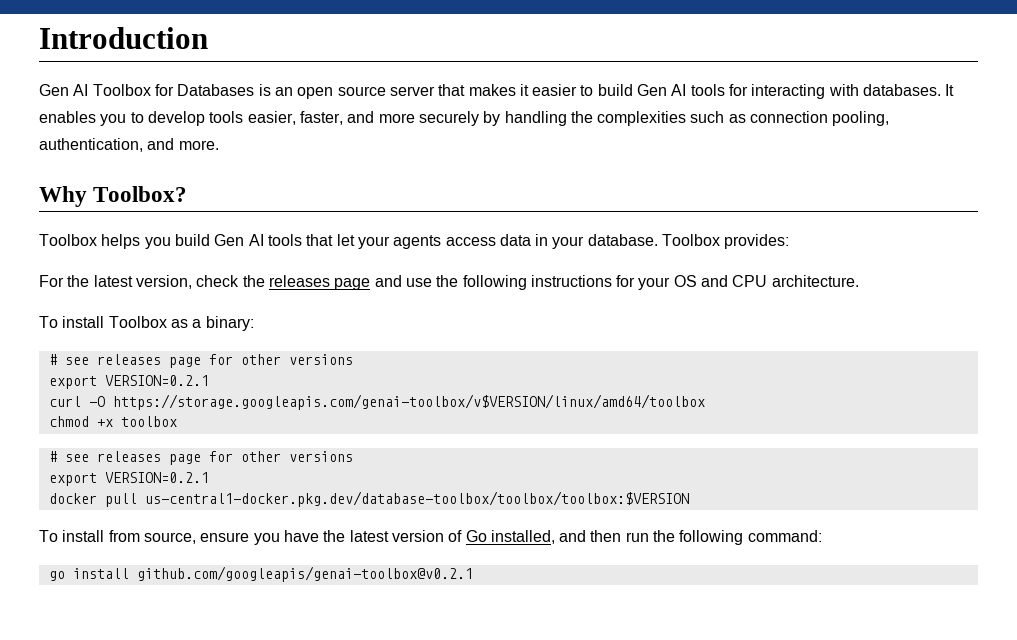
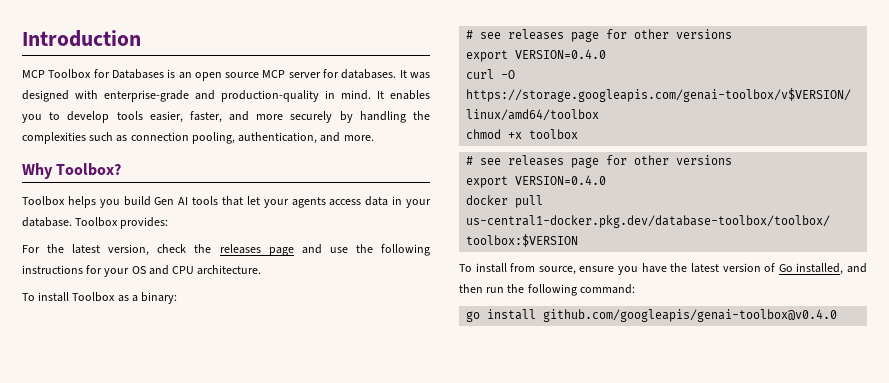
- Gen AI Toolbox for Databases is an open source server that makes it easier to build Gen AI tools for interacting with databases.
+ MCP Toolbox for Databases is an open source MCP server for databases. It was designed with enterprise-grade and production-quality in mind.
  To install Toolbox as a binary:
  # see releases page for other versions
- export VERSION=0.2.1
+ export VERSION=0.4.0
  chmod +x toolbox
  # see releases page for other versions
- export VERSION=0.2.1
+ export VERSION=0.4.0
- go install github.com/googleapis/genai-toolbox@v0.2.1
+ go install github.com/googleapis/genai-toolbox@v0.4.0

